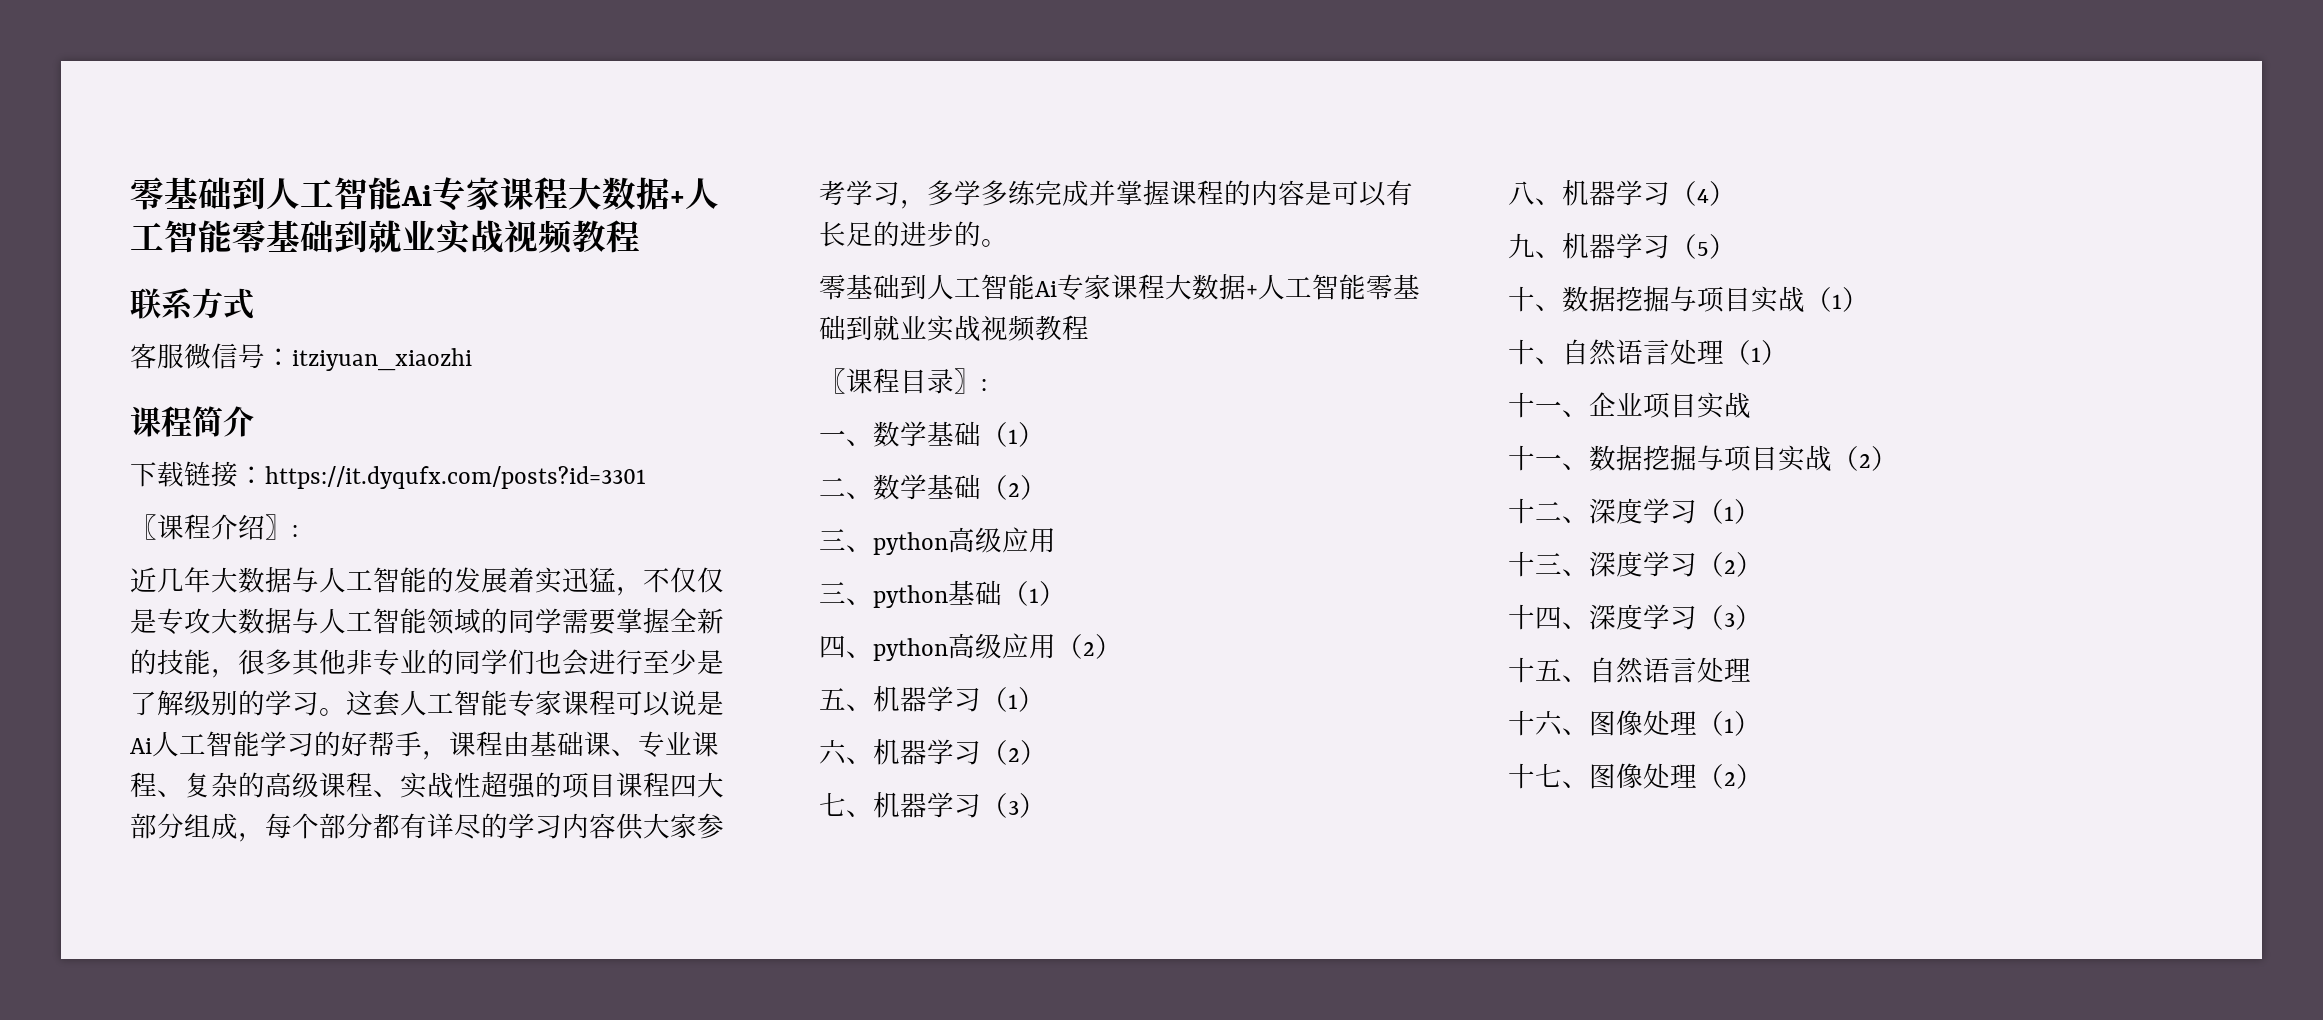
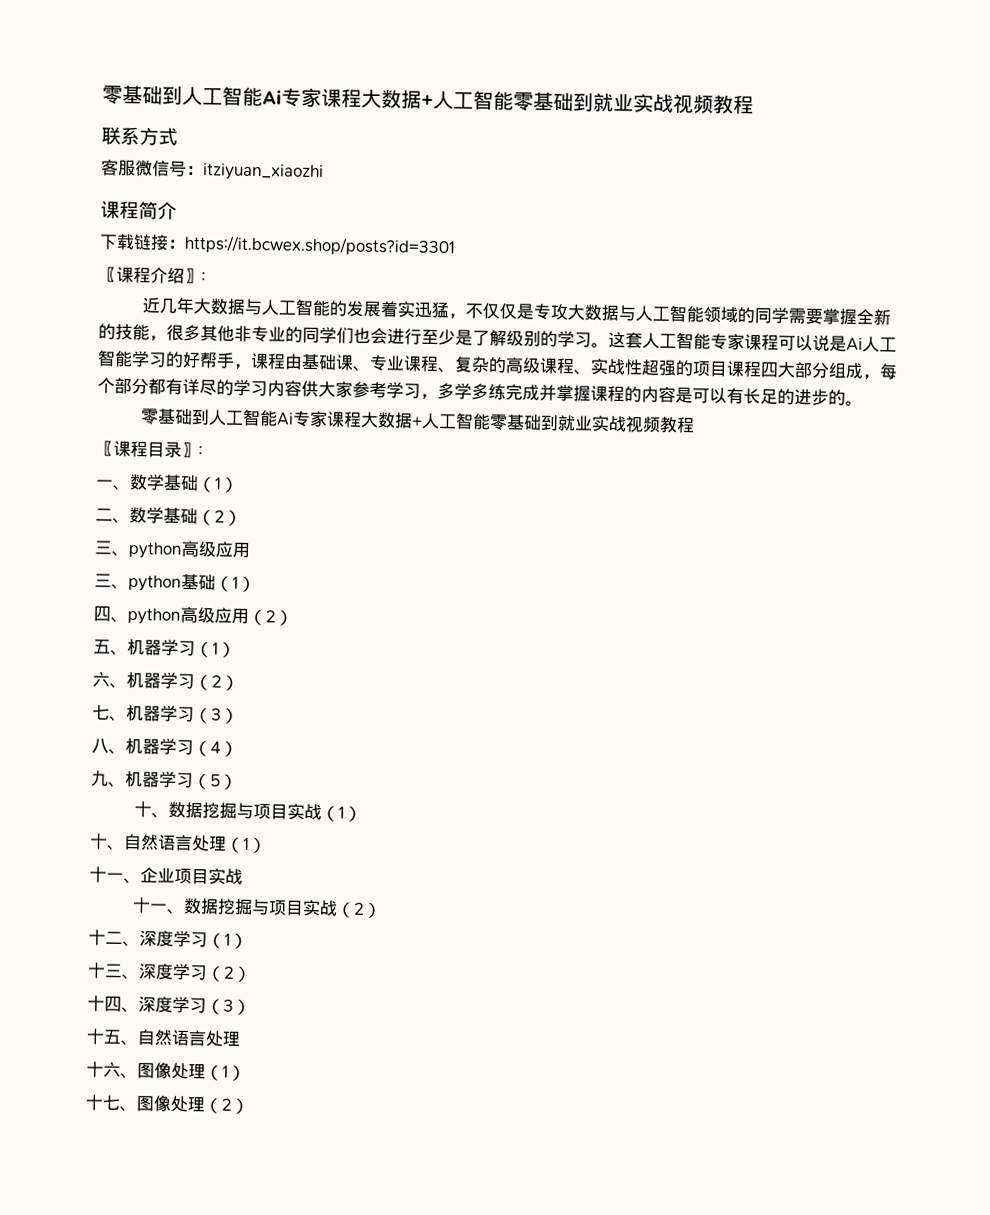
- 下载链接：https://it.dyqufx.com/posts?id=3301
+ 下载链接：https://it.bcwex.shop/posts?id=3301

